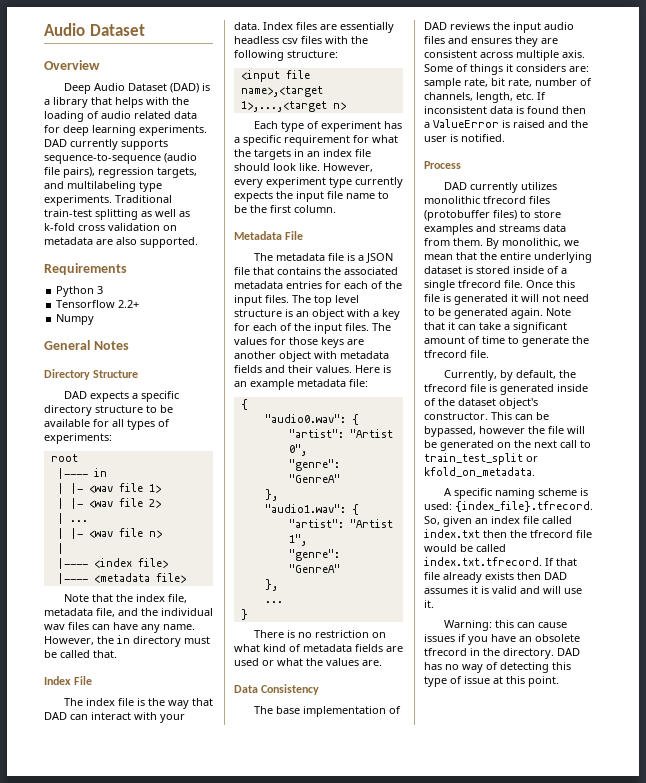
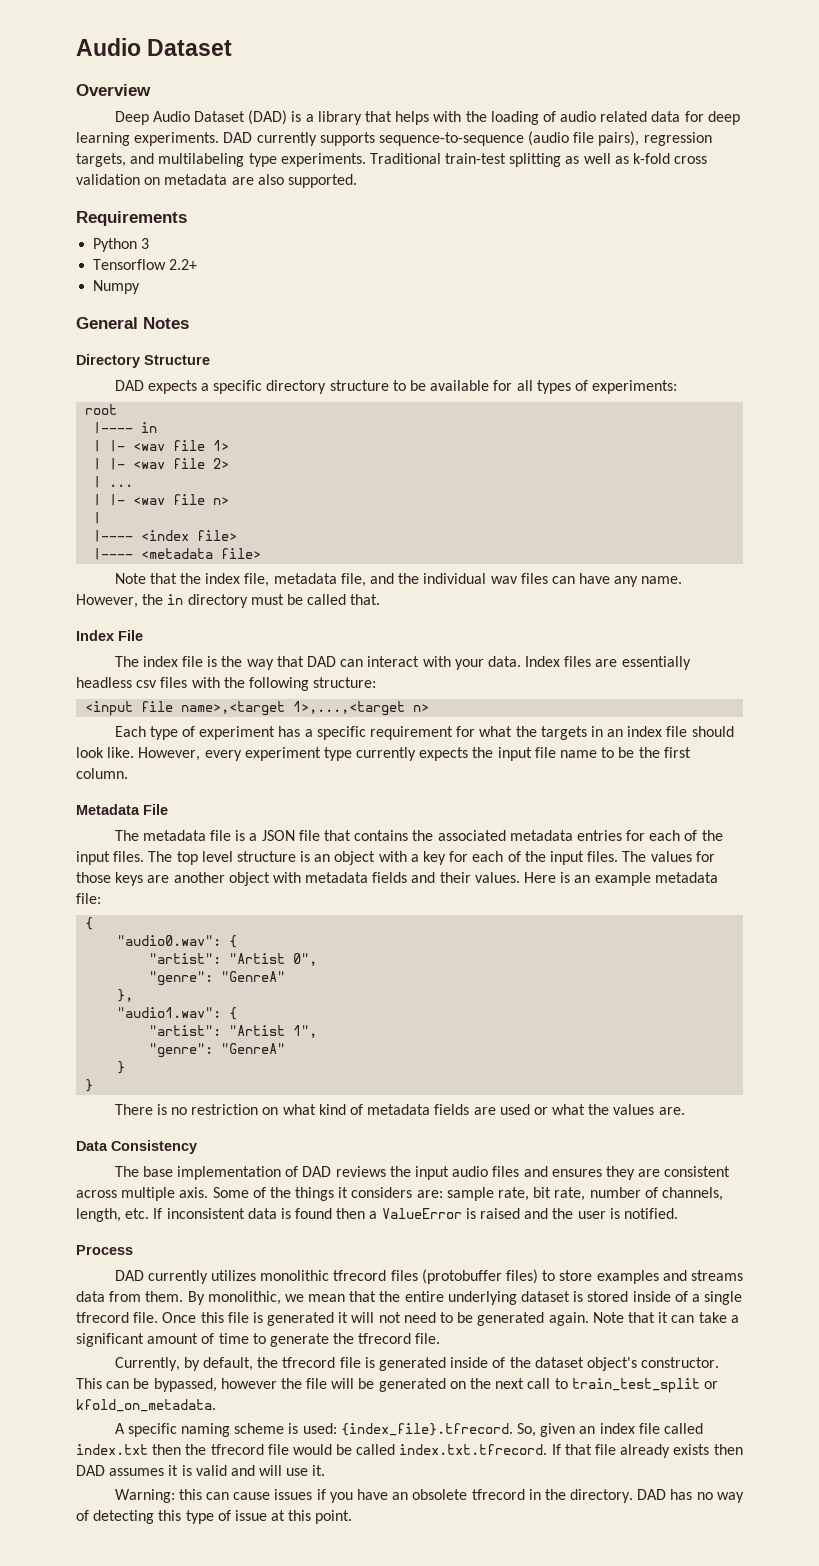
  "artist": "Artist 1",
  "genre": "GenreA"
- },
- ...
+ }
- Some of things it considers are: sample rate, bit rate, number of channels, length, etc. If inconsistent data is found then a ValueError is raised and the user is notified.
+ Some of the things it considers are: sample rate, bit rate, number of channels, length, etc. If inconsistent data is found then a ValueError is raised and the user is notified.

